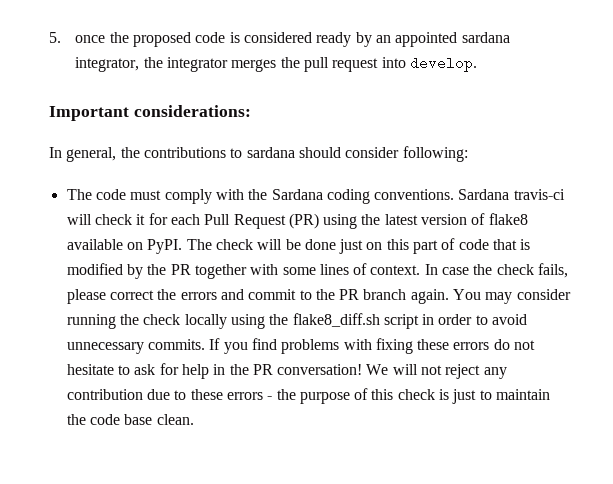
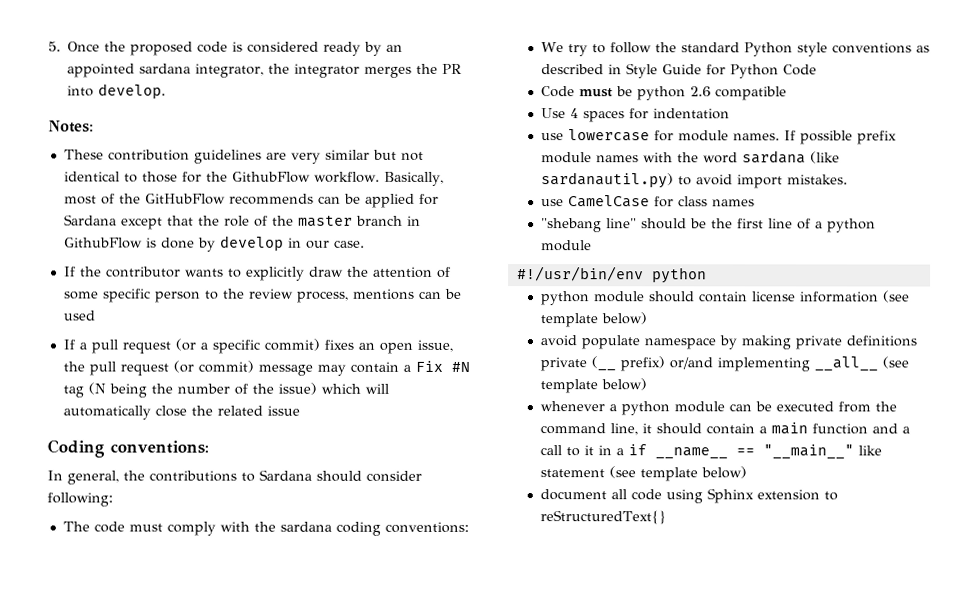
- 5. once the proposed code is considered ready by an appointed sardana integrator, the integrator merges the pull request into develop.
+ 5. Once the proposed code is considered ready by an appointed sardana integrator, the integrator merges the PR into develop.
- Important considerations:
+ Notes:
+ These contribution guidelines are very similar but not identical to those for the GithubFlow workflow. Basically, most of the GitHubFlow recommends can be applied for Sardana except that the role of the master branch in GithubFlow is done by develop in our case.
+ If the contributor wants to explicitly draw the attention of some specific person to the review process, mentions can be used
+ If a pull request (or a specific commit) fixes an open issue, the pull request (or commit) message may contain a Fix #N tag (N being the number of the issue) which will automatically close the related issue
+ Coding conventions:
- In general, the contributions to sardana should consider following:
+ In general, the contributions to Sardana should consider following:
- The code must comply with the Sardana coding conventions. Sardana travis-ci will check it for each Pull Request (PR) using the latest version of flake8 available on PyPI. The check will be done just on this part of code that is modified by the PR together with some lines of context. In case the check fails, please correct the errors and commit to the PR branch again. You may consider running the check locally using the flake8_diff.sh script in order to avoid unnecessary commits. If you find problems with fixing these errors do not hesitate to ask for help in the PR conversation! We will not reject any contribution due to these errors - the purpose of this check is just to maintain the code base clean.
+ The code must comply with the sardana coding conventions:
+ We try to follow the standard Python style conventions as described in Style Guide for Python Code
+ Code must be python 2.6 compatible
+ Use 4 spaces for indentation
+ use lowercase for module names. If possible prefix module names with the word sardana (like sardanautil.py) to avoid import mistakes.
+ use CamelCase for class names
+ "shebang line" should be the first line of a python module
+ #!/usr/bin/env python
+ python module should contain license information (see template below)
+ avoid populate namespace by making private definitions private (__ prefix) or/and implementing __all__ (see template below)
+ whenever a python module can be executed from the command line, it should contain a main function and a call to it in a if __name__ == "__main__" like statement (see template below)
+ document all code using Sphinx extension to reStructuredText{}

